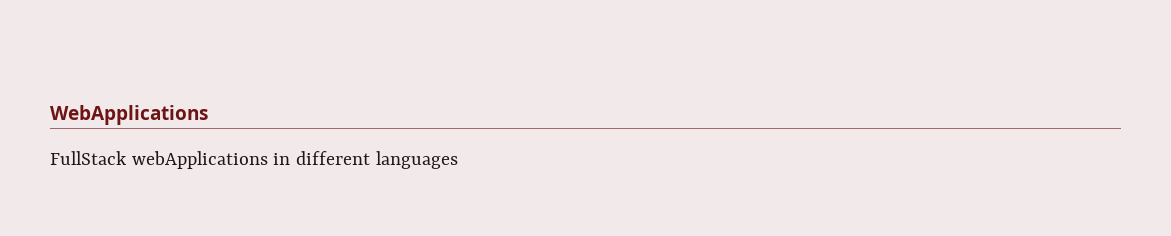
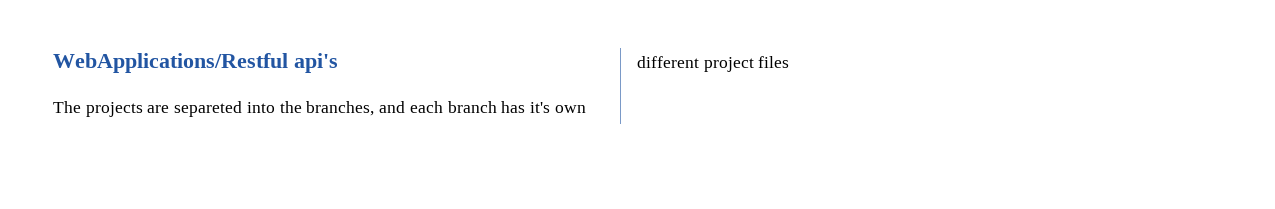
- WebApplications
- FullStack webApplications in different languages
+ WebApplications/Restful api's
+ The projects are separeted into the branches, and each branch has it's own different project files

